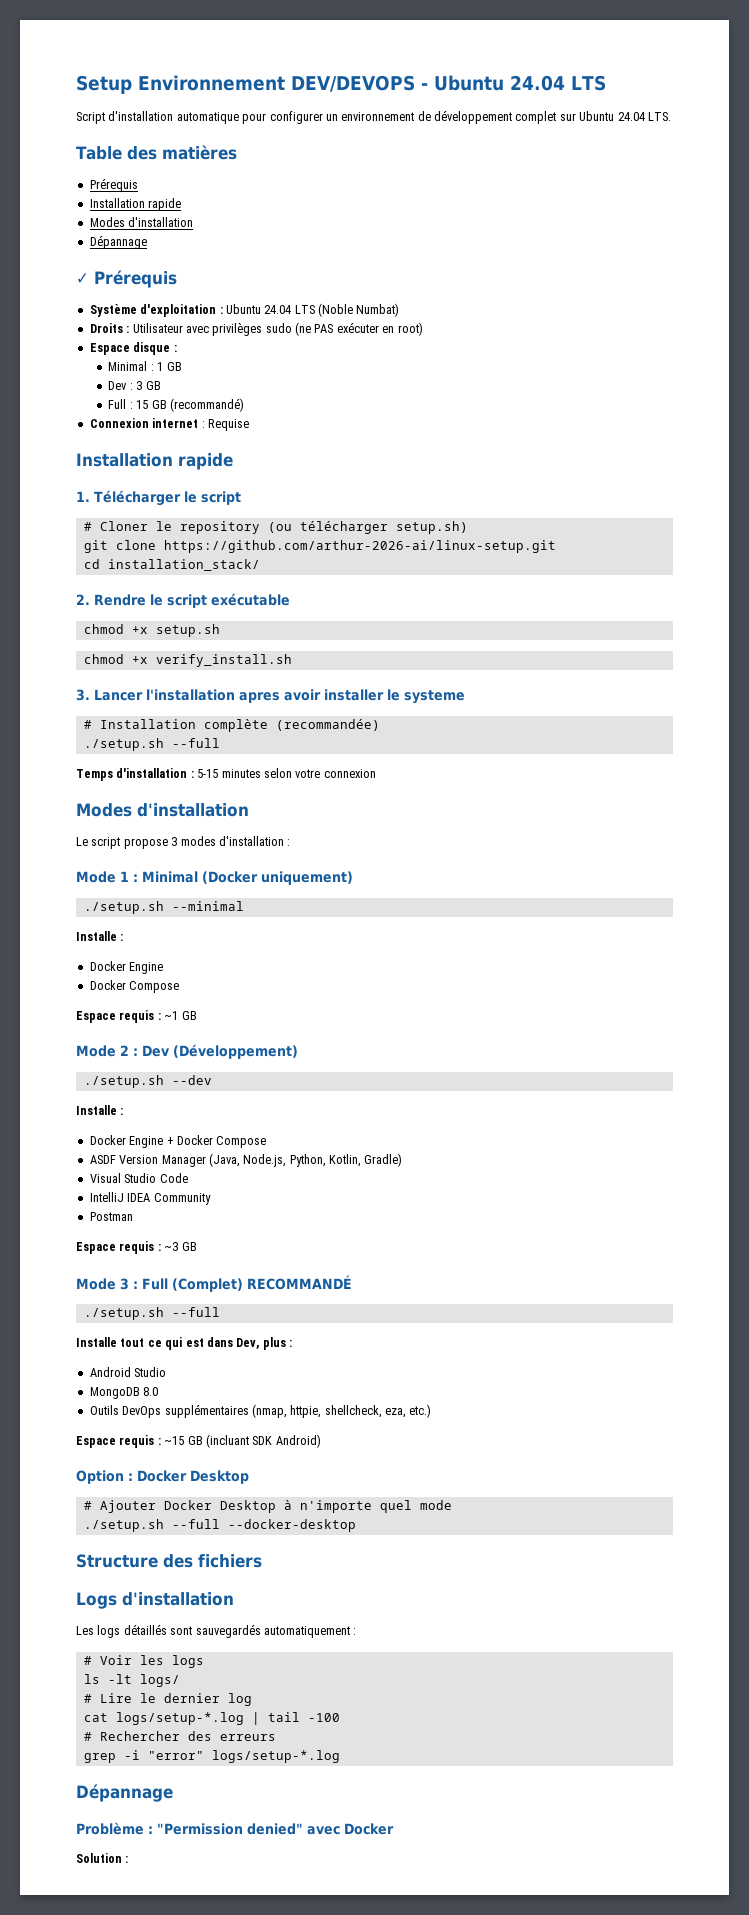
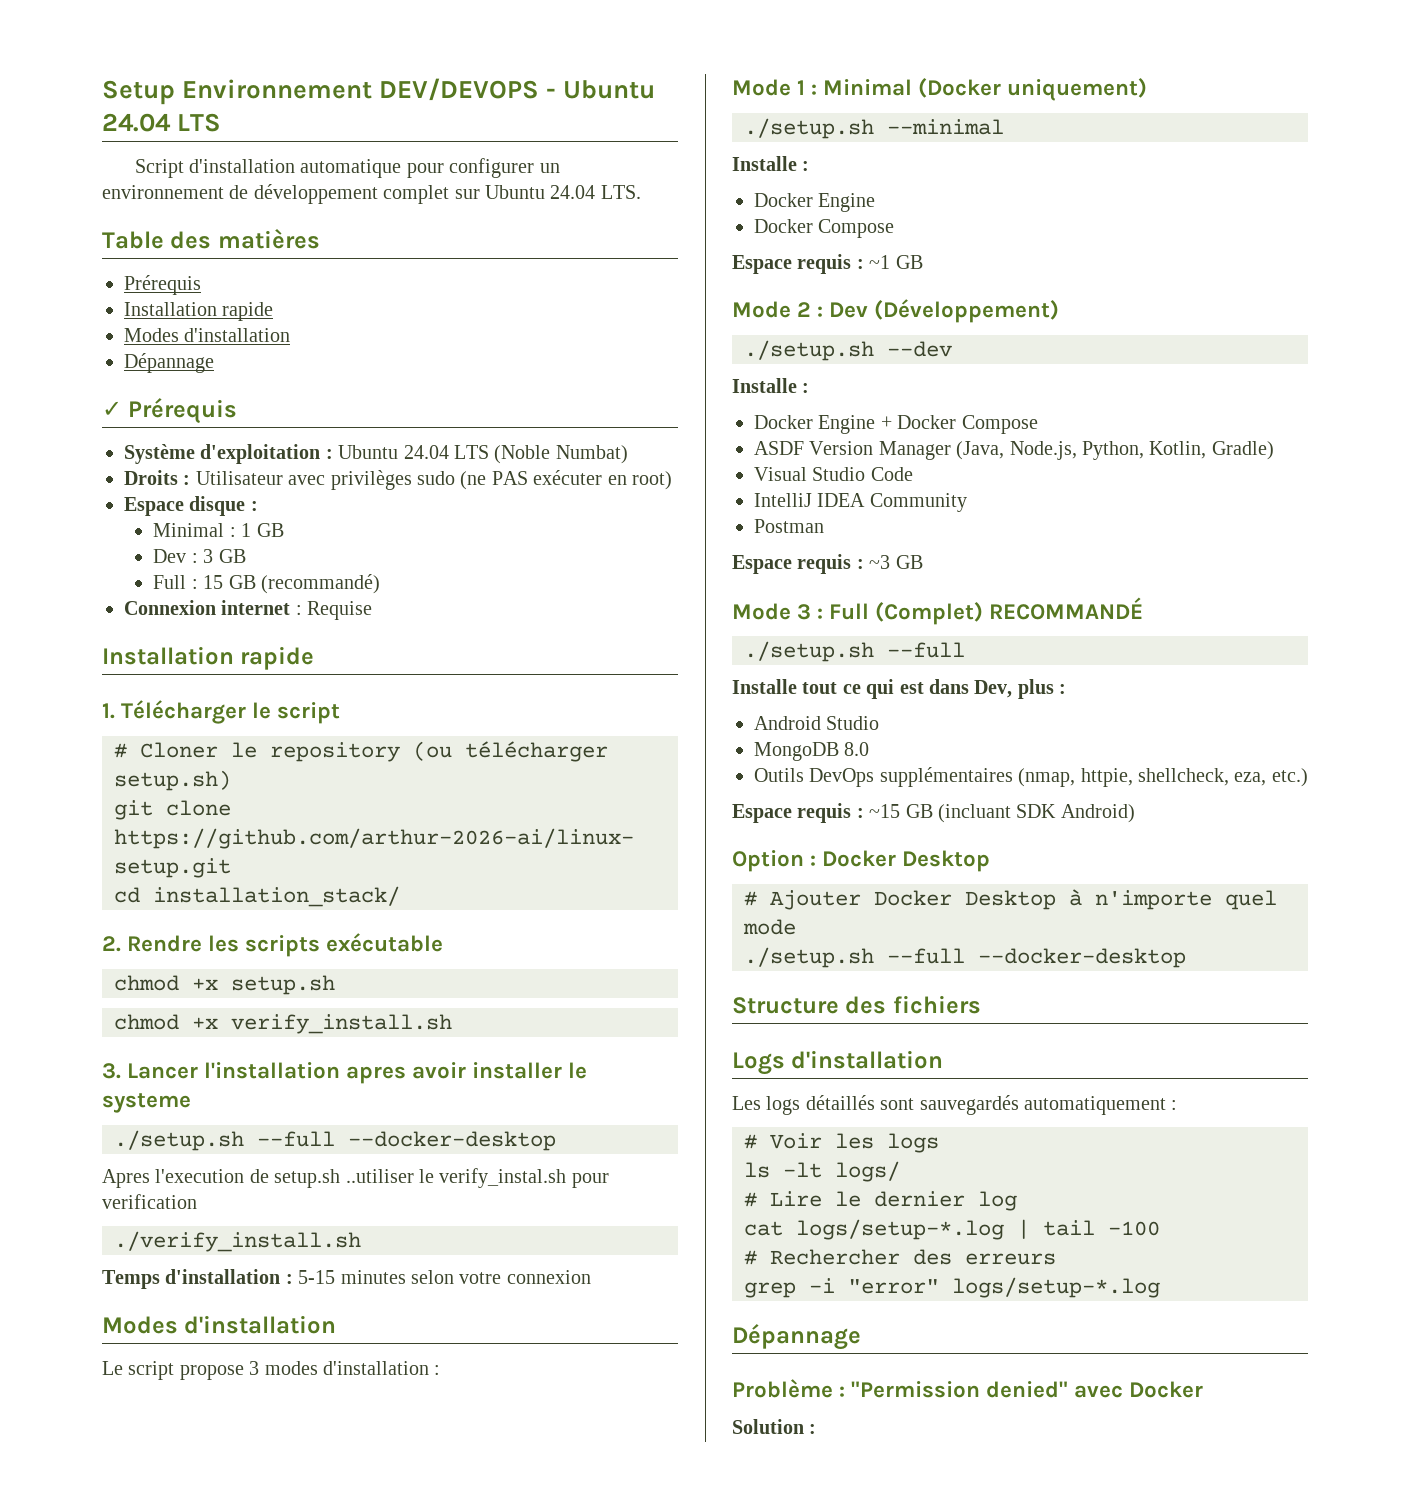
- 2. Rendre le script exécutable
+ 2. Rendre les scripts exécutable
  3. Lancer l'installation apres avoir installer le systeme
- # Installation complète (recommandée)
- ./setup.sh --full
+ ./setup.sh --full --docker-desktop
+ Apres l'execution de setup.sh ..utiliser le verify_instal.sh pour verification
+ ./verify_install.sh

